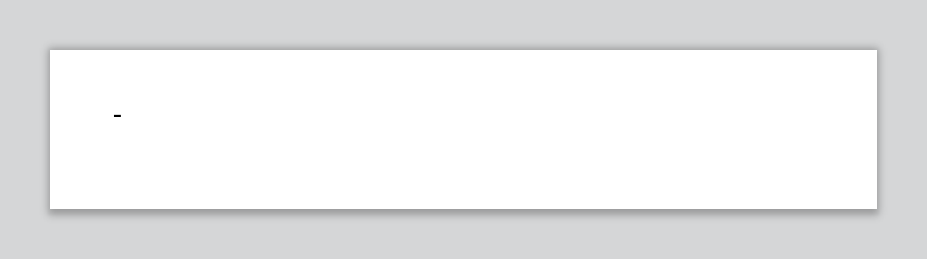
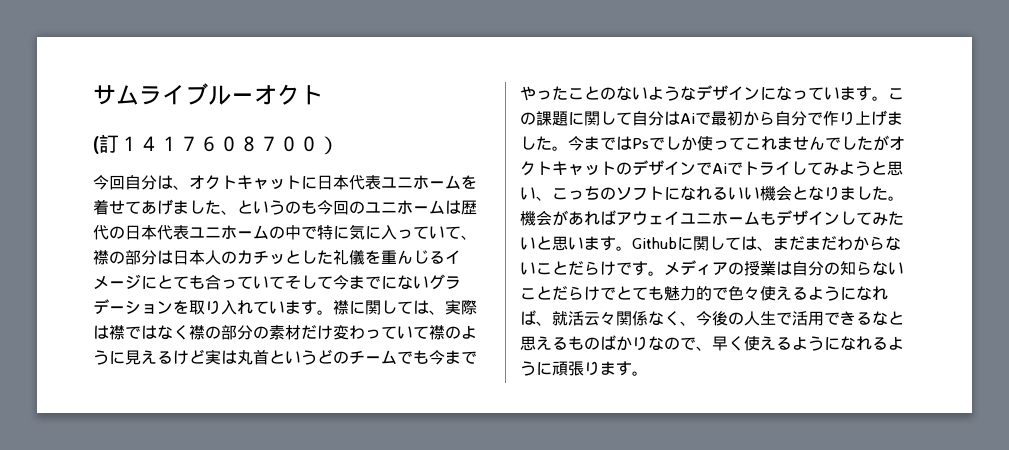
- -
+ サムライブルーオクト
+ (訂１４１７６０８７００）
+ 今回自分は、オクトキャットに日本代表ユニホームを着せてあげました、というのも今回のユニホームは歴代の日本代表ユニホームの中で特に気に入っていて、襟の部分は日本人のカチッとした礼儀を重んじるイメージにとても合っていてそして今までにないグラデーションを取り入れています。襟に関しては、実際は襟ではなく襟の部分の素材だけ変わっていて襟のように見えるけど実は丸首というどのチームでも今までやったことのないようなデザインになっています。この課題に関して自分はAiで最初から自分で作り上げました。今まではPsでしか使ってこれませんでしたがオクトキャットのデザインでAiでトライしてみようと思い、こっちのソフトになれるいい機会となりました。機会があればアウェイユニホームもデザインしてみたいと思います。Githubに関しては、まだまだわからないことだらけです。メディアの授業は自分の知らないことだらけでとても魅力的で色々使えるようになれば、就活云々関係なく、今後の人生で活用できるなと思えるものばかりなので、早く使えるようになれるように頑張ります。

